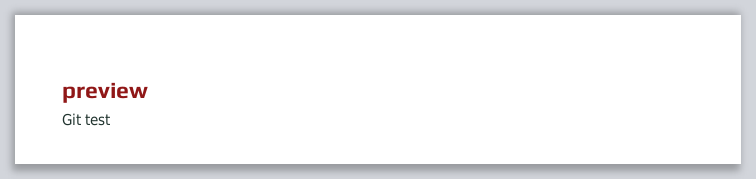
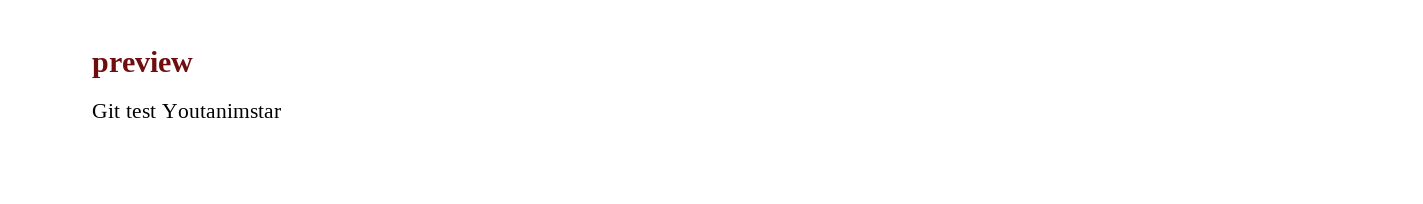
- Git test
+ Git test Youtanimstar

